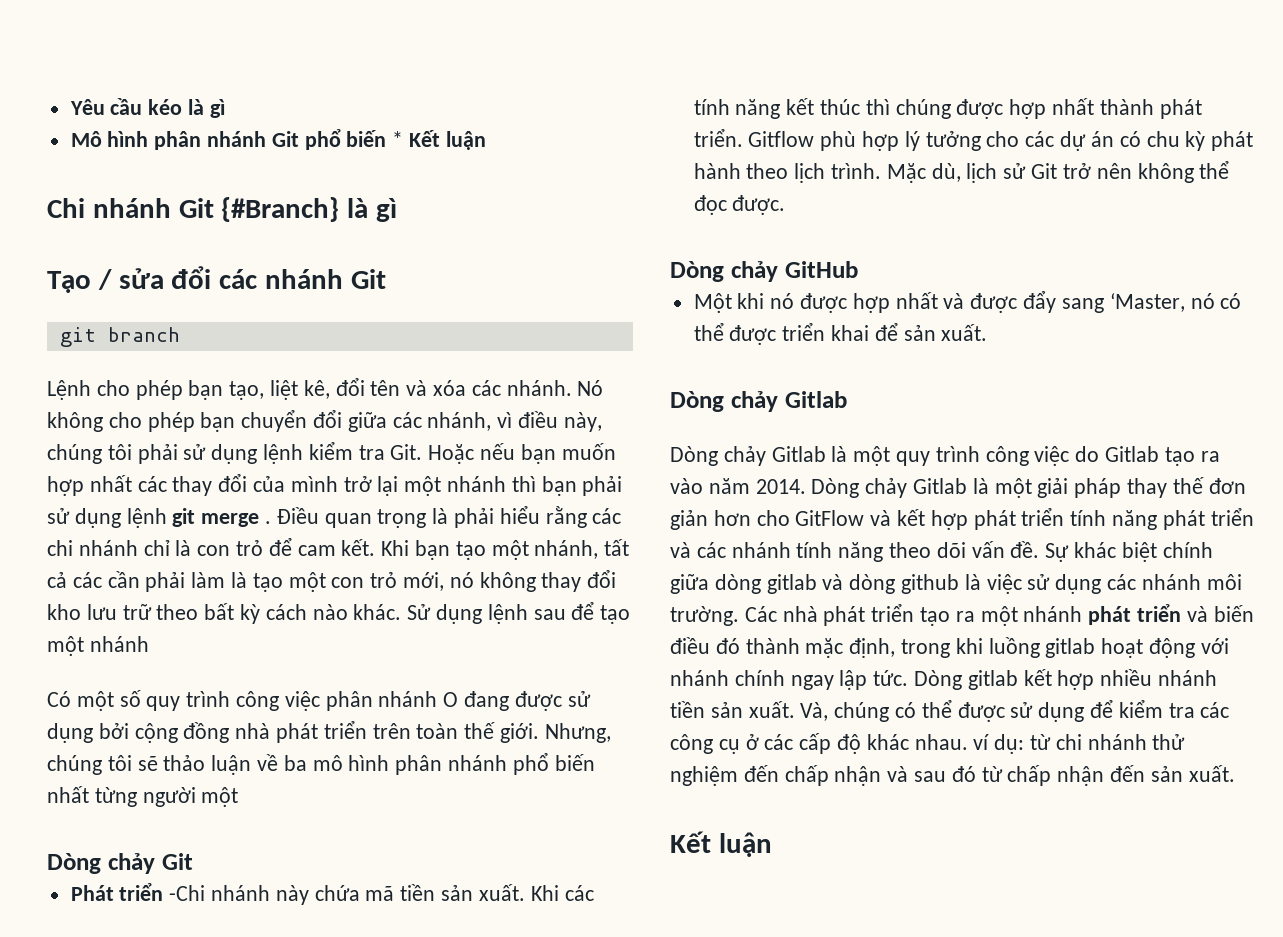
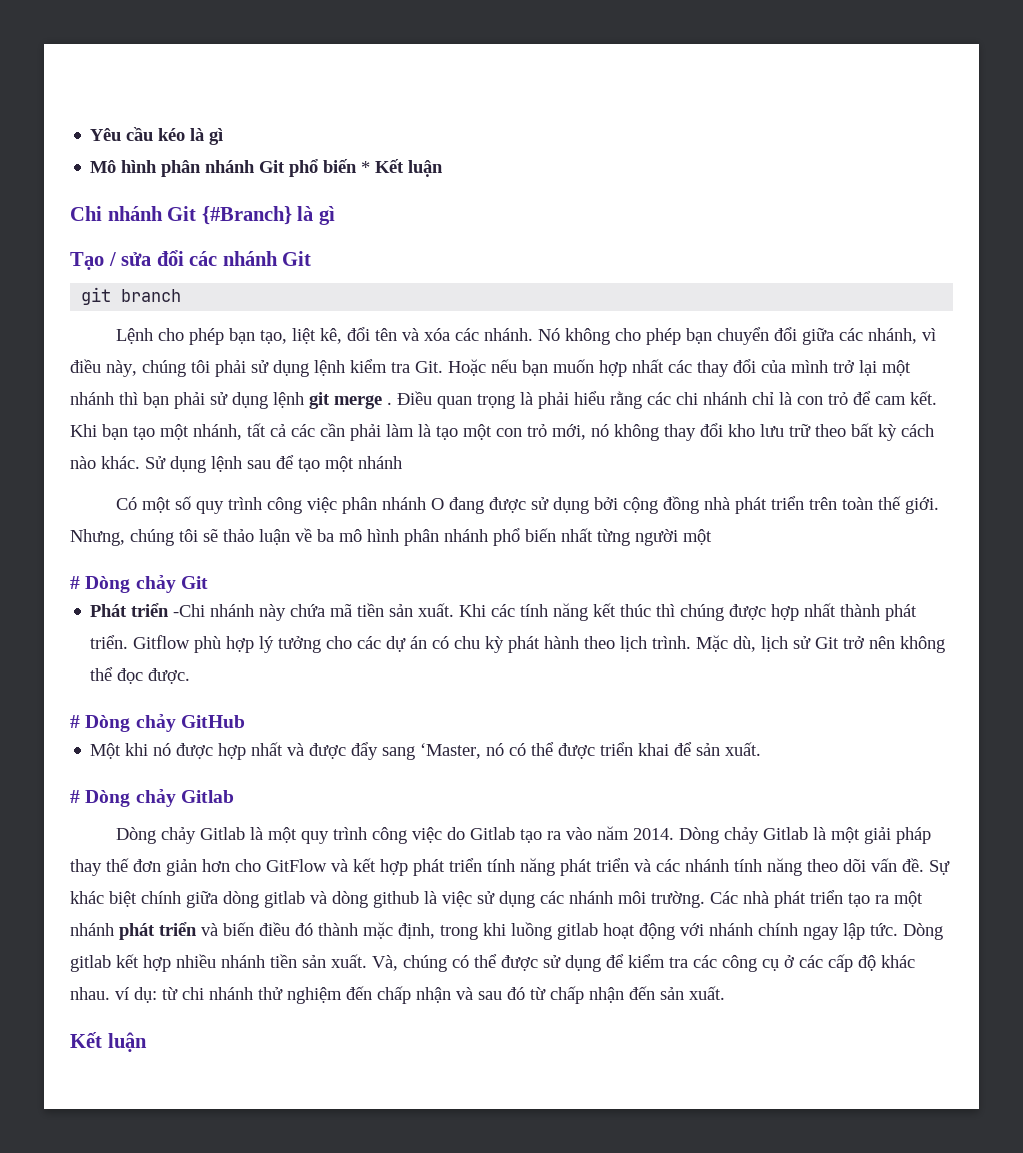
- Dòng chảy Git
+ # Dòng chảy Git
- Dòng chảy GitHub
+ # Dòng chảy GitHub
  Một khi nó được hợp nhất và được đẩy sang ‘Master, nó có thể được triển khai để sản xuất.
- Dòng chảy Gitlab
+ # Dòng chảy Gitlab

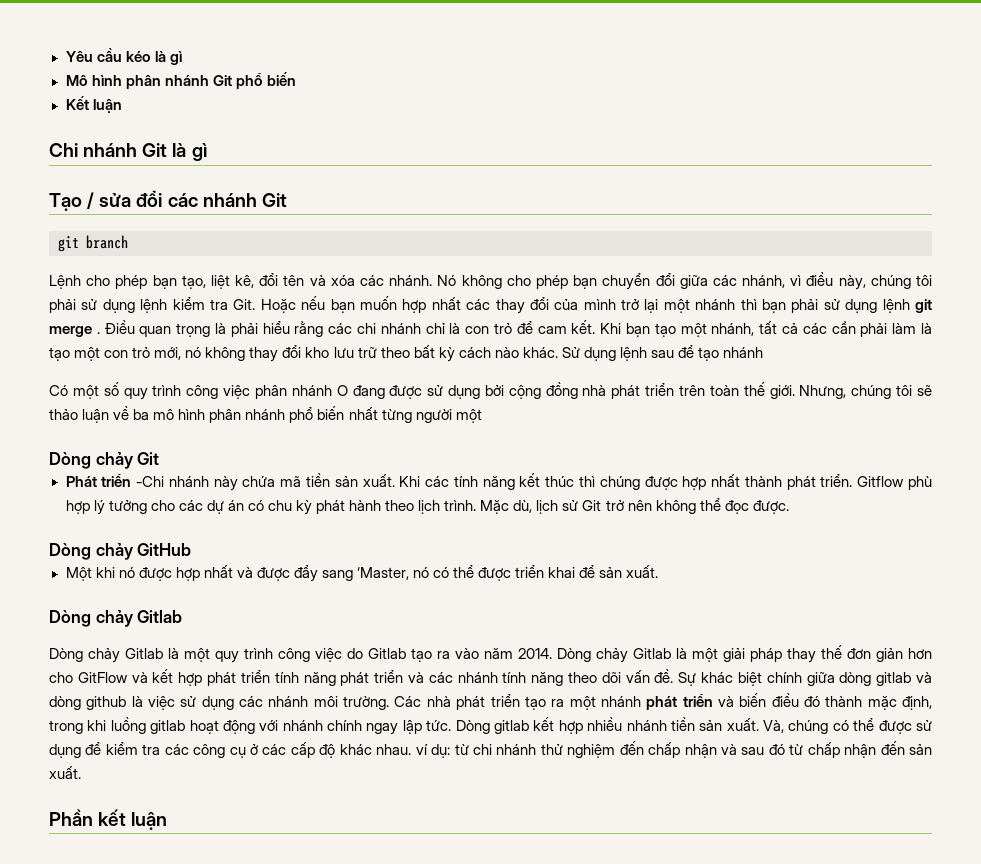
- Mô hình phân nhánh Git phổ biến * Kết luận
+ Mô hình phân nhánh Git phổ biến
+ Kết luận
- Chi nhánh Git {#Branch} là gì
+ Chi nhánh Git là gì
- Sử dụng lệnh sau để tạo một nhánh
+ Sử dụng lệnh sau để tạo nhánh
- # Dòng chảy Git
+ Dòng chảy Git
- # Dòng chảy GitHub
+ Dòng chảy GitHub
  Một khi nó được hợp nhất và được đẩy sang ‘Master, nó có thể được triển khai để sản xuất.
- # Dòng chảy Gitlab
+ Dòng chảy Gitlab
  Và, chúng có thể được sử dụng để kiểm tra các công cụ ở các cấp độ khác nhau. ví dụ: từ chi nhánh thử nghiệm đến chấp nhận và sau đó từ chấp nhận đến sản xuất.
- Kết luận
+ Phần kết luận

